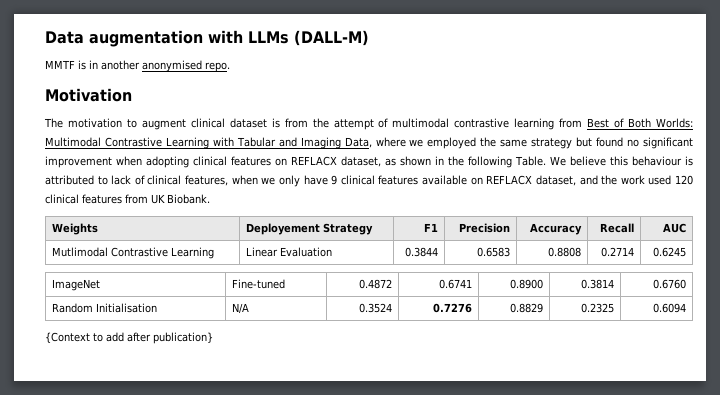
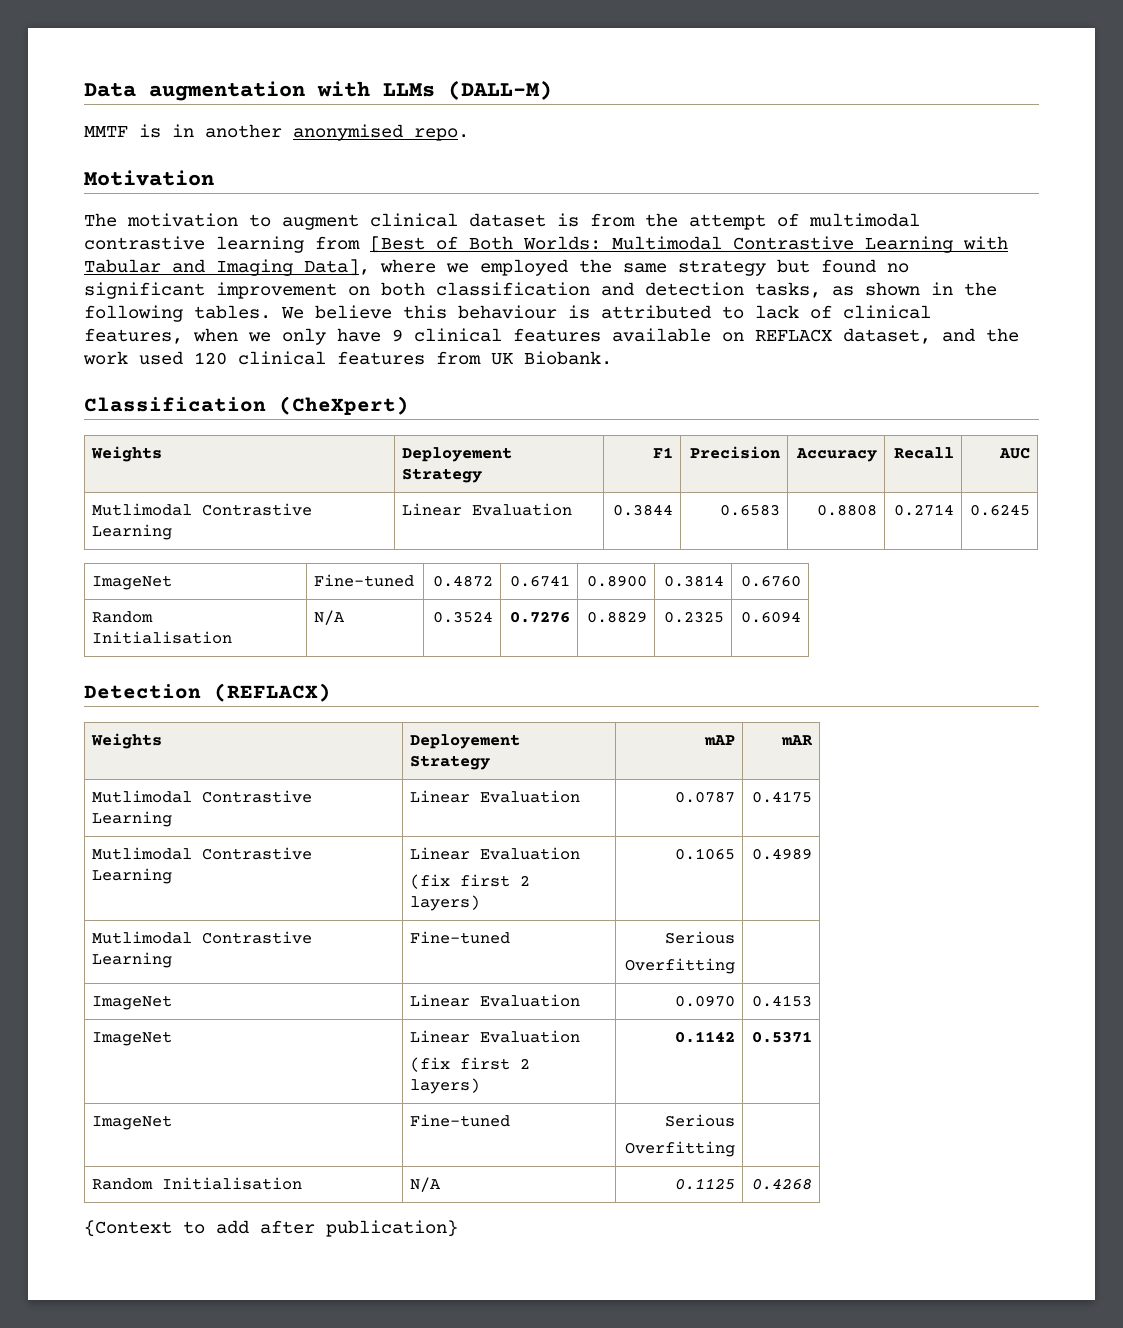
- The motivation to augment clinical dataset is from the attempt of multimodal contrastive learning from Best of Both Worlds: Multimodal Contrastive Learning with Tabular and Imaging Data, where we employed the same strategy but found no significant improvement when adopting clinical features on REFLACX dataset, as shown in the following Table.
+ The motivation to augment clinical dataset is from the attempt of multimodal contrastive learning from [Best of Both Worlds: Multimodal Contrastive Learning with Tabular and Imaging Data], where we employed the same strategy but found no significant improvement on both classification and detection tasks, as shown in the following tables.
+ Classification (CheXpert)
+ Detection (REFLACX)
+ Weights | Deployement Strategy | mAP | mAR
+ Mutlimodal Contrastive Learning | Linear Evaluation | 0.0787 | 0.4175
+ Mutlimodal Contrastive Learning | Linear Evaluation
+ (fix first 2 layers) | 0.1065 | 0.4989
+ Mutlimodal Contrastive Learning | Fine-tuned | Serious
+ Overfitting |
+ ImageNet | Linear Evaluation | 0.0970 | 0.4153
+ ImageNet | Linear Evaluation
+ (fix first 2 layers) | 0.1142 | 0.5371
+ ImageNet | Fine-tuned | Serious
+ Overfitting |
+ Random Initialisation | N/A | 0.1125 | 0.4268

